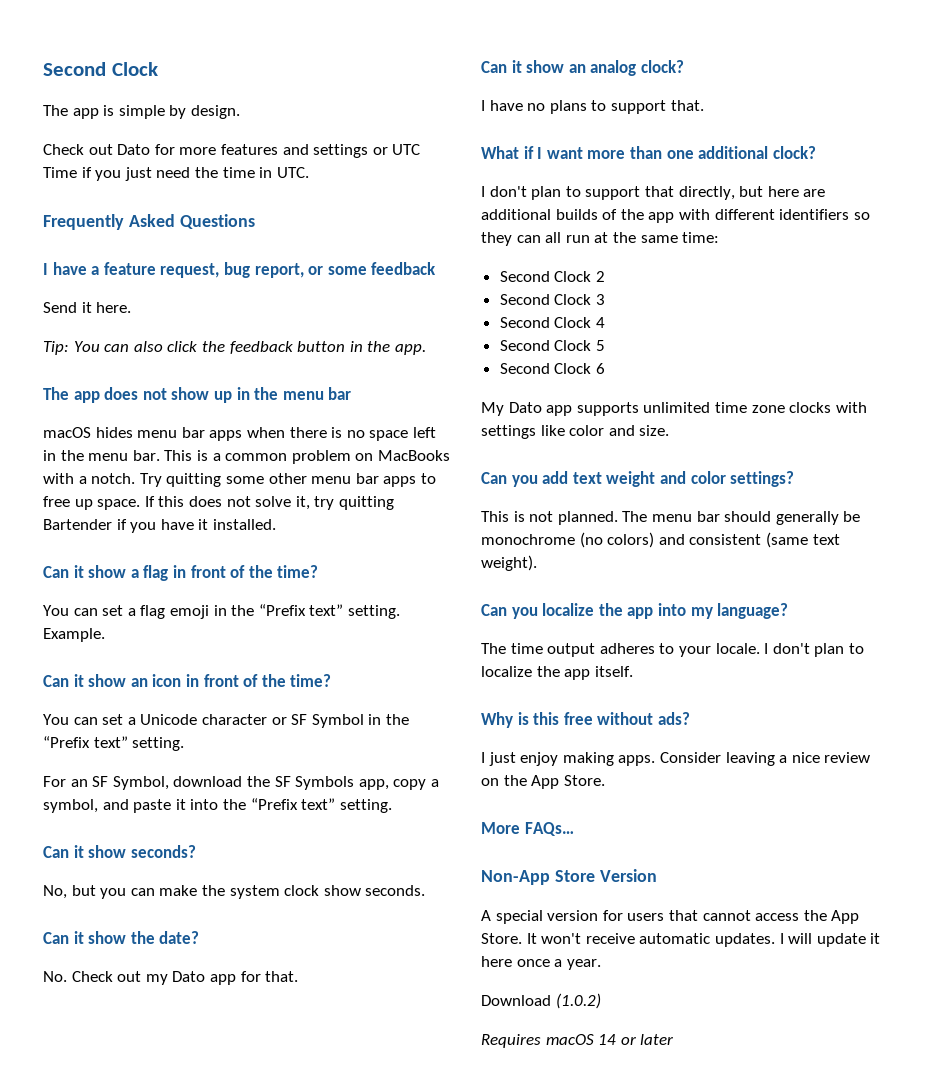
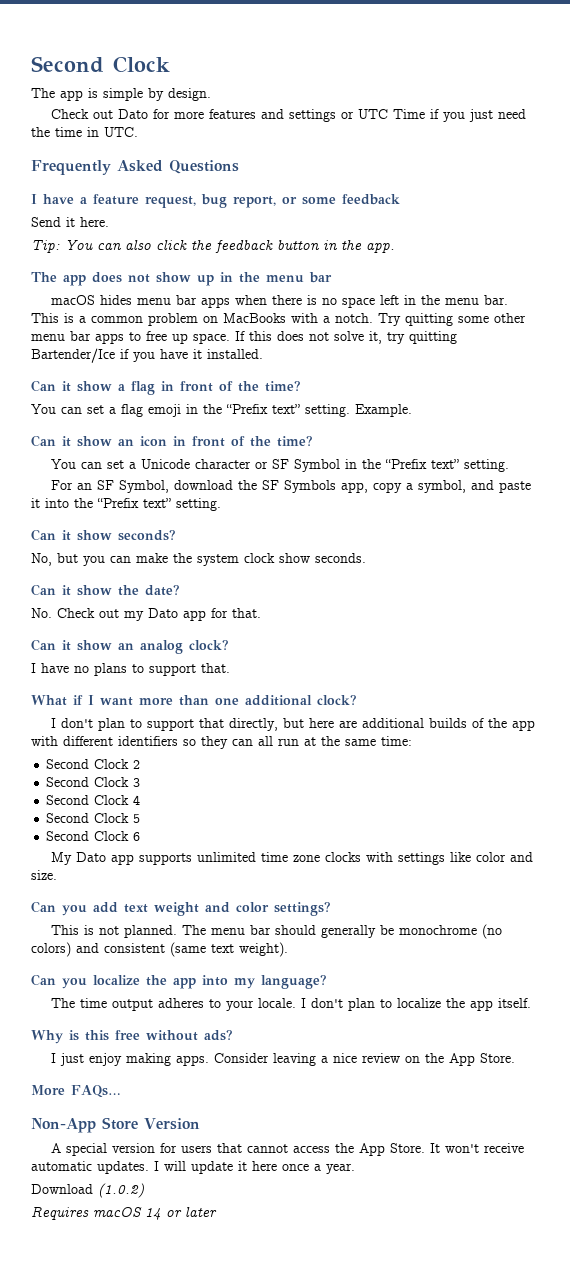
- If this does not solve it, try quitting Bartender if you have it installed.
+ If this does not solve it, try quitting Bartender/Ice if you have it installed.

